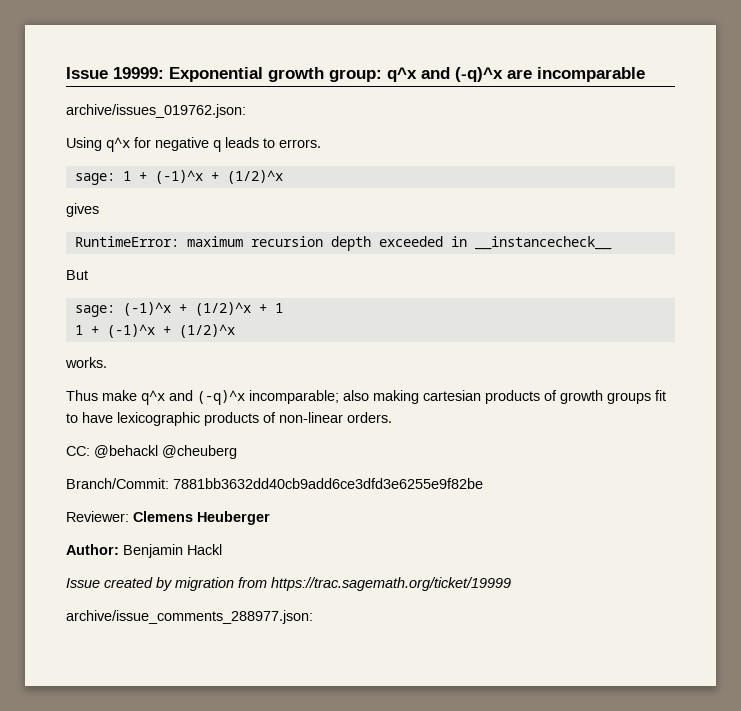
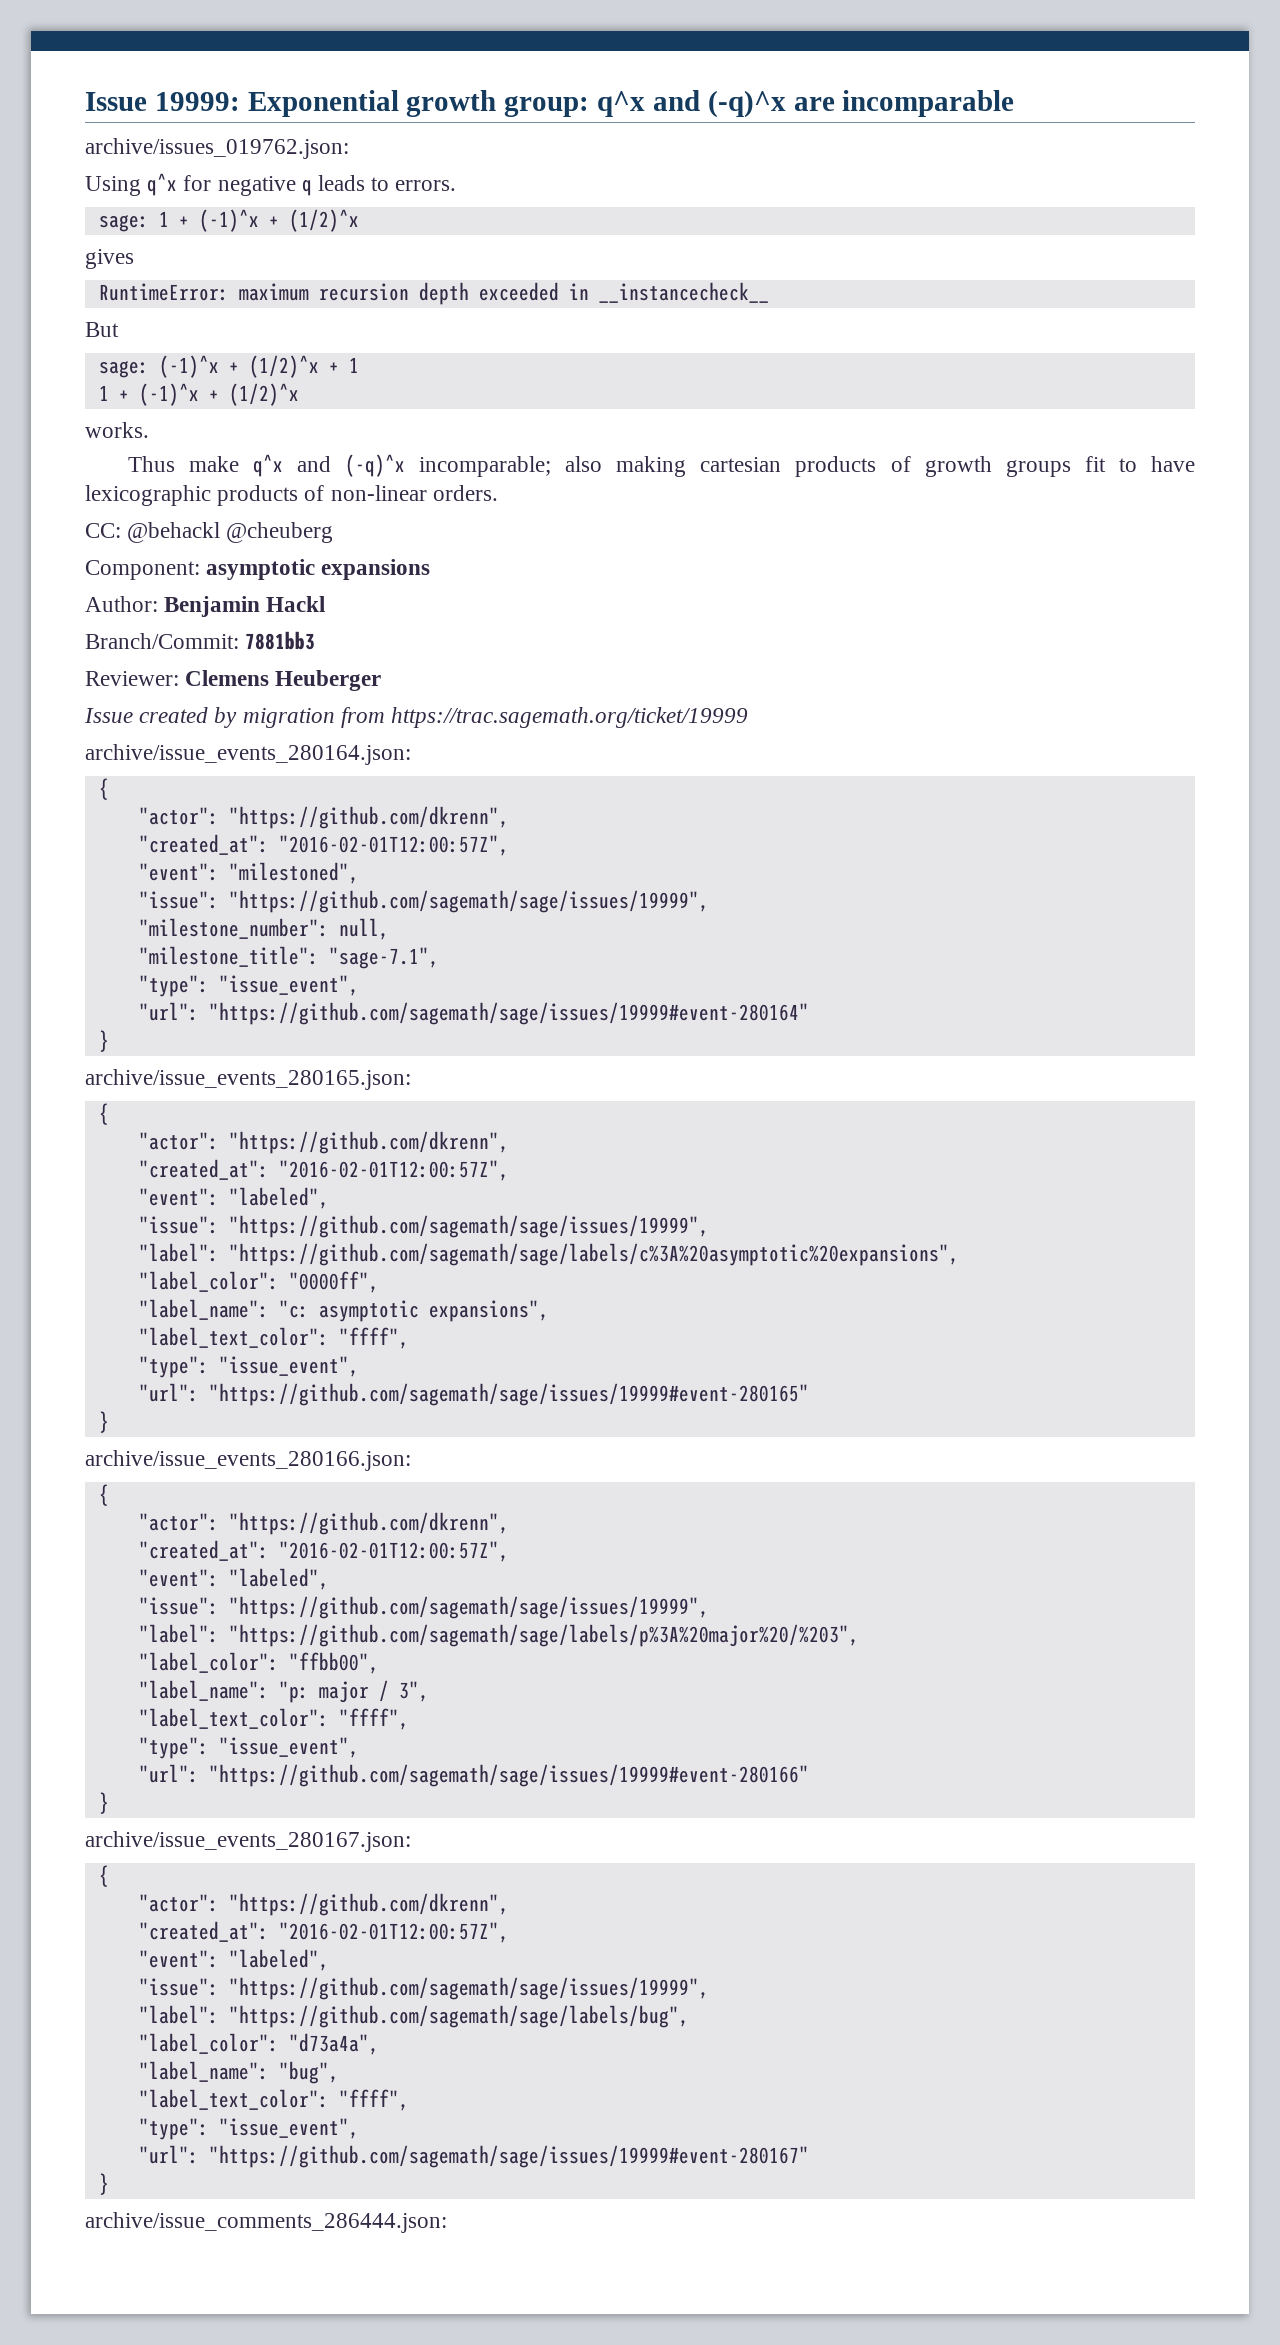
+ Component: asymptotic expansions
+ Author: Benjamin Hackl
- Branch/Commit: 7881bb3632dd40cb9add6ce3dfd3e6255e9f82be
+ Branch/Commit: 7881bb3
- Author: Benjamin Hackl
- archive/issue_comments_288977.json:
+ archive/issue_events_280164.json:
+ {
+ "actor": "https://github.com/dkrenn",
+ "created_at": "2016-02-01T12:00:57Z",
+ "event": "milestoned",
+ "issue": "https://github.com/sagemath/sage/issues/19999",
+ "milestone_number": null,
+ "milestone_title": "sage-7.1",
+ "type": "issue_event",
+ "url": "https://github.com/sagemath/sage/issues/19999#event-280164"
+ }
+ archive/issue_events_280165.json:
+ {
+ "actor": "https://github.com/dkrenn",
+ "created_at": "2016-02-01T12:00:57Z",
+ "event": "labeled",
+ "issue": "https://github.com/sagemath/sage/issues/19999",
+ "label": "https://github.com/sagemath/sage/labels/c%3A%20asymptotic%20expansions",
+ "label_color": "0000ff",
+ "label_name": "c: asymptotic expansions",
+ "label_text_color": "ffff",
+ "type": "issue_event",
+ "url": "https://github.com/sagemath/sage/issues/19999#event-280165"
+ }
+ archive/issue_events_280166.json:
+ {
+ "actor": "https://github.com/dkrenn",
+ "created_at": "2016-02-01T12:00:57Z",
+ "event": "labeled",
+ "issue": "https://github.com/sagemath/sage/issues/19999",
+ "label": "https://github.com/sagemath/sage/labels/p%3A%20major%20/%203",
+ "label_color": "ffbb00",
+ "label_name": "p: major / 3",
+ "label_text_color": "ffff",
+ "type": "issue_event",
+ "url": "https://github.com/sagemath/sage/issues/19999#event-280166"
+ }
+ archive/issue_events_280167.json:
+ {
+ "actor": "https://github.com/dkrenn",
+ "created_at": "2016-02-01T12:00:57Z",
+ "event": "labeled",
+ "issue": "https://github.com/sagemath/sage/issues/19999",
+ "label": "https://github.com/sagemath/sage/labels/bug",
+ "label_color": "d73a4a",
+ "label_name": "bug",
+ "label_text_color": "ffff",
+ "type": "issue_event",
+ "url": "https://github.com/sagemath/sage/issues/19999#event-280167"
+ }
+ archive/issue_comments_286444.json:

